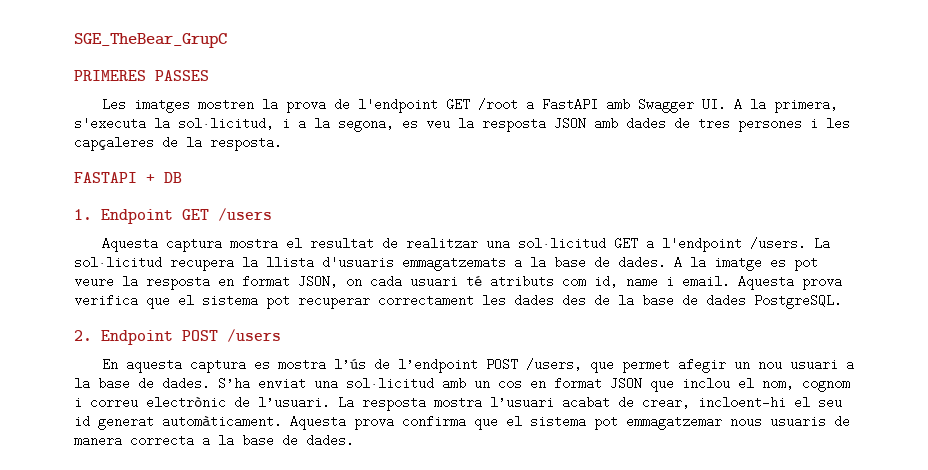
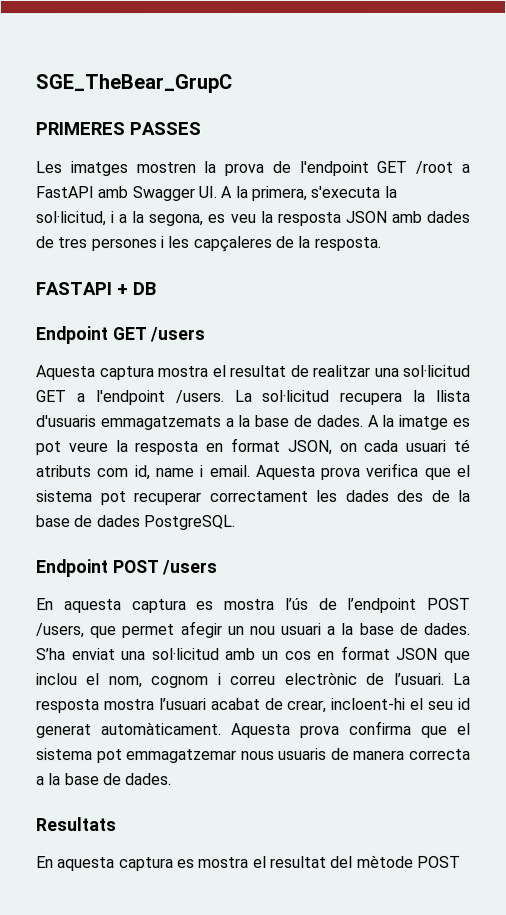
- 1. Endpoint GET /users
+ Endpoint GET /users
- 2. Endpoint POST /users
+ Endpoint POST /users
+ Resultats
+ En aquesta captura es mostra el resultat del mètode POST

